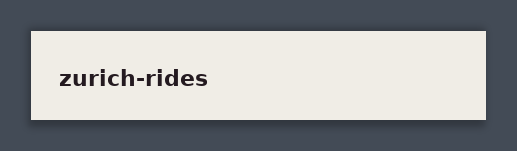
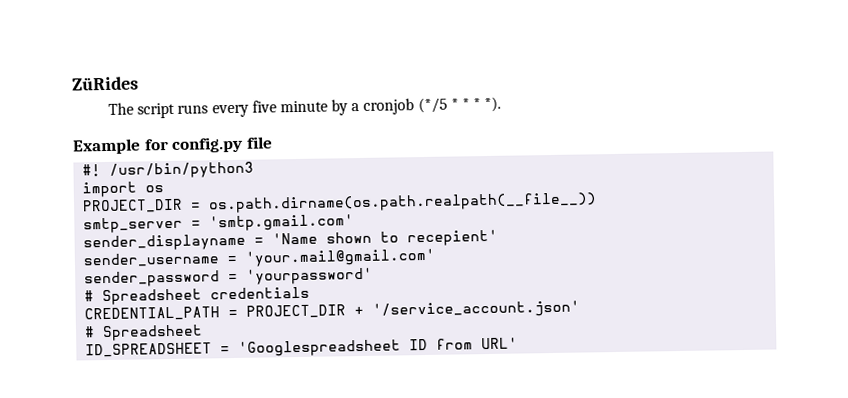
- zurich-rides
+ ZüRides
+ The script runs every five minute by a cronjob (*/5 * * * *).
+ Example for config.py file
+ #! /usr/bin/python3
+ import os
+ PROJECT_DIR = os.path.dirname(os.path.realpath(__file__))
+ smtp_server = 'smtp.gmail.com'
+ sender_displayname = 'Name shown to recepient'
+ sender_username = 'your.mail@gmail.com'
+ sender_password = 'yourpassword'
+ # Spreadsheet credentials
+ CREDENTIAL_PATH = PROJECT_DIR + '/service_account.json'
+ # Spreadsheet
+ ID_SPREADSHEET = 'Googlespreadsheet ID from URL'

